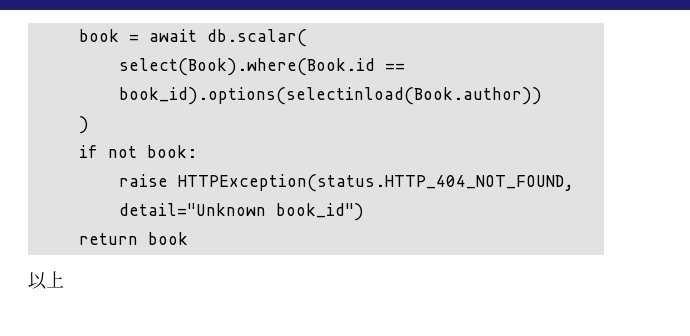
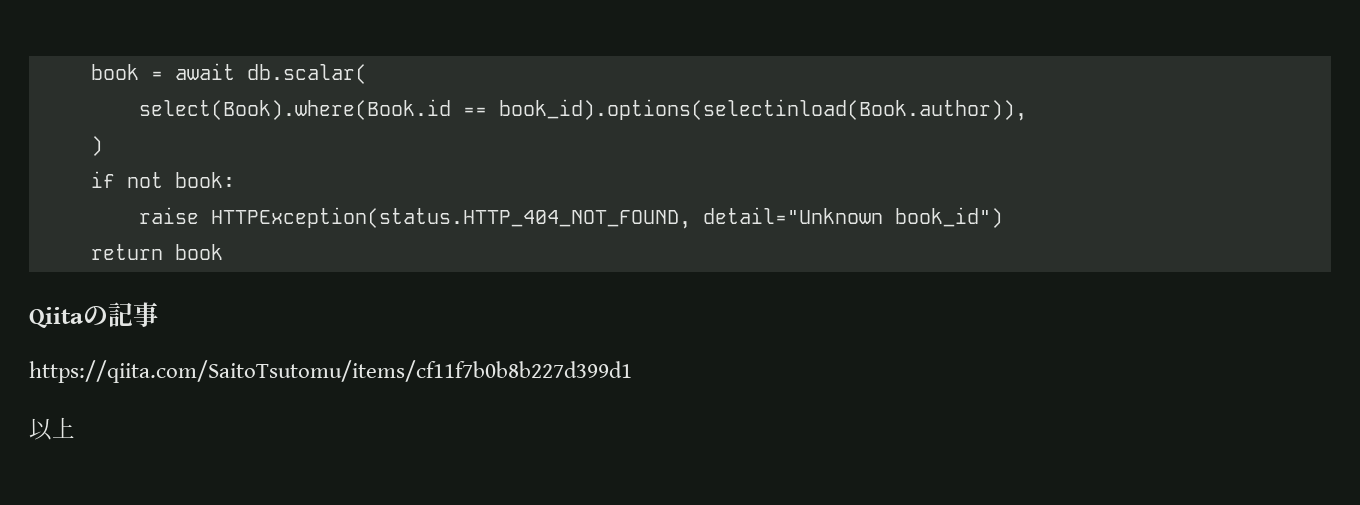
- select(Book).where(Book.id == book_id).options(selectinload(Book.author))
+ select(Book).where(Book.id == book_id).options(selectinload(Book.author)),
+ Qiitaの記事
+ https://qiita.com/SaitoTsutomu/items/cf11f7b0b8b227d399d1

